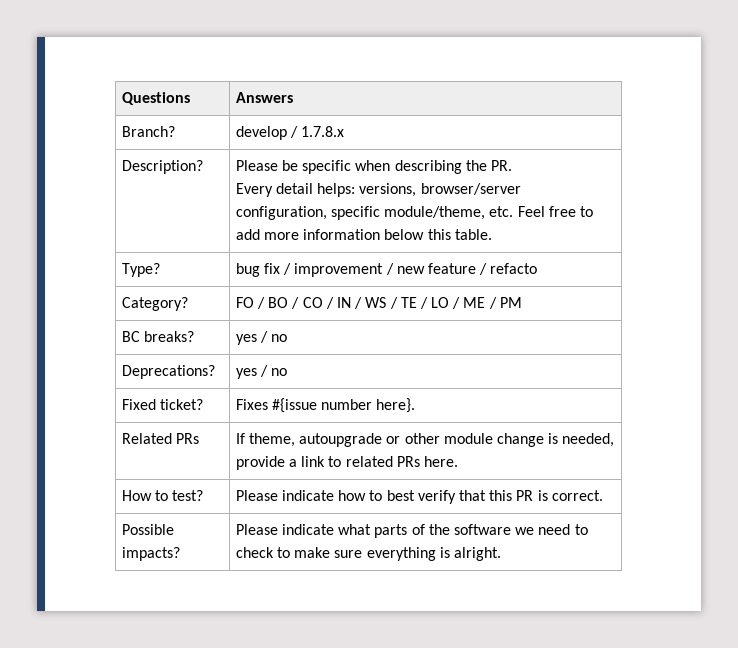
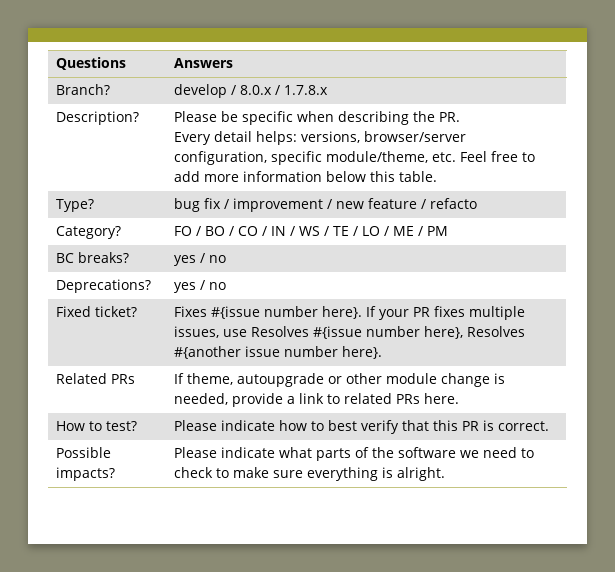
- Branch? | develop / 1.7.8.x
+ Branch? | develop / 8.0.x / 1.7.8.x
- Fixed ticket? | Fixes #{issue number here}.
+ Fixed ticket? | Fixes #{issue number here}. If your PR fixes multiple issues, use Resolves #{issue number here}, Resolves #{another issue number here}.

